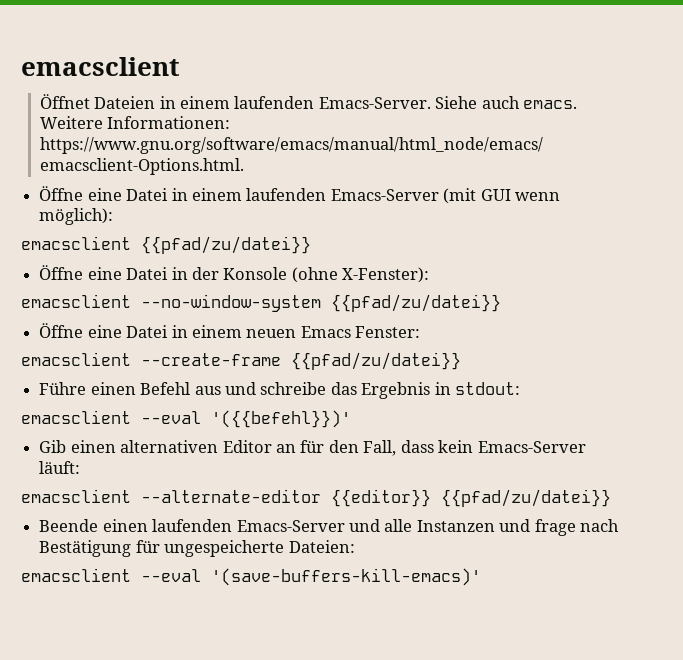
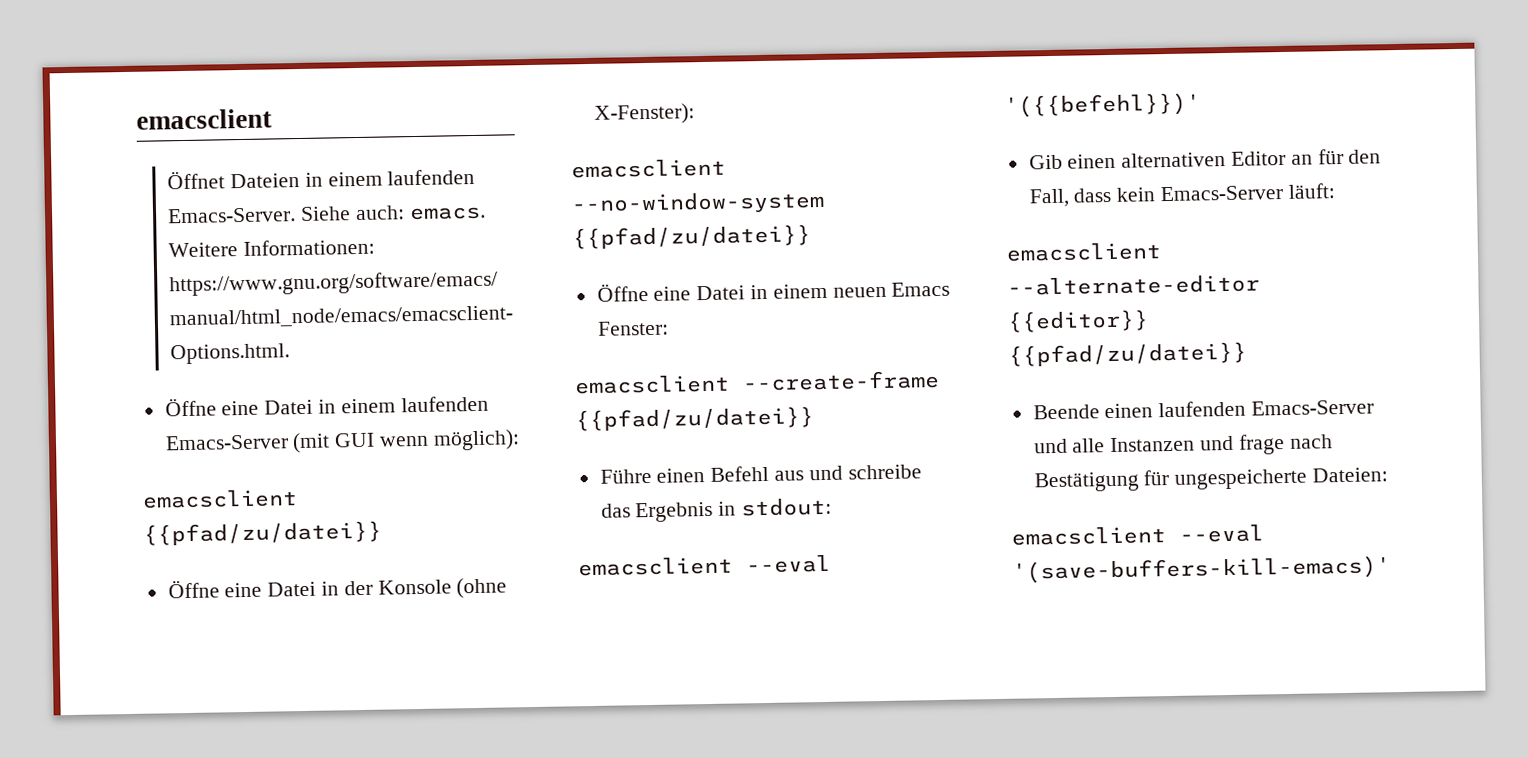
- Siehe auch emacs.
+ Siehe auch: emacs.

